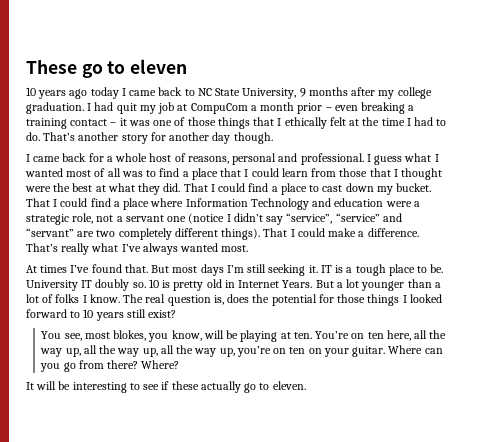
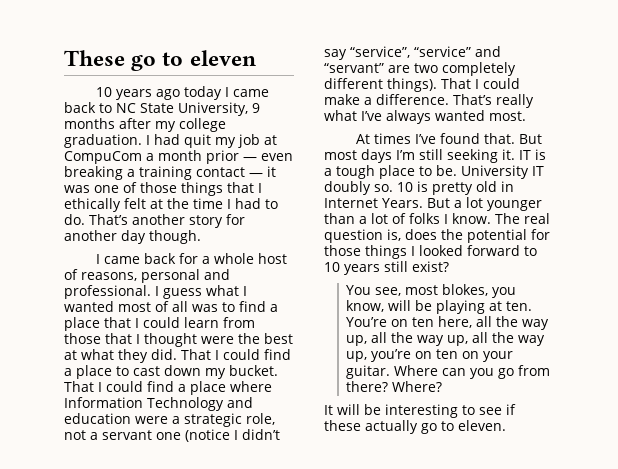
- I had quit my job at CompuCom a month prior – even breaking a training contact – it was one of those things that I ethically felt at the time I had to do.
+ I had quit my job at CompuCom a month prior — even breaking a training contact — it was one of those things that I ethically felt at the time I had to do.

